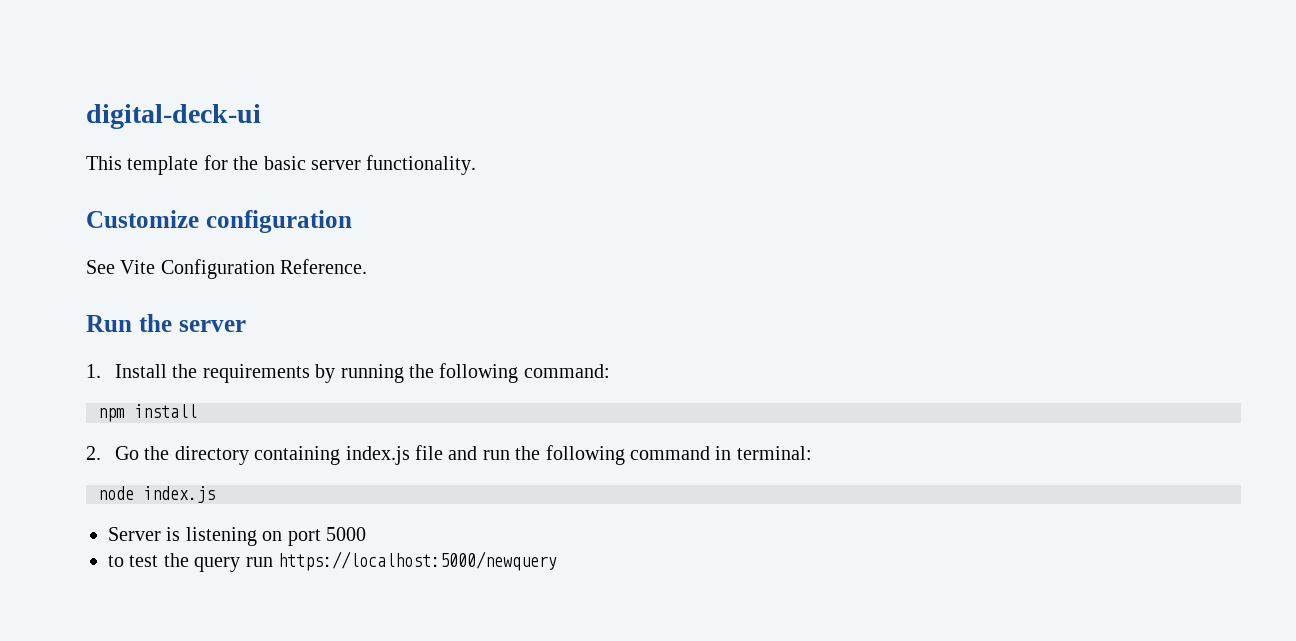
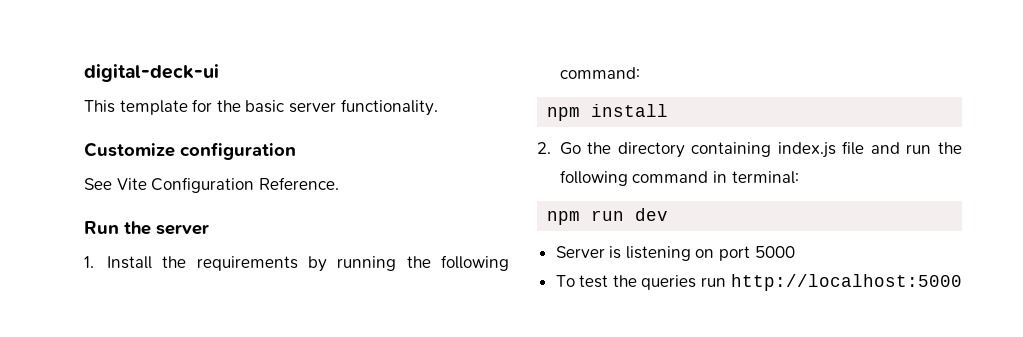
- node index.js
+ npm run dev
- to test the query run https://localhost:5000/newquery
+ To test the queries run http://localhost:5000

